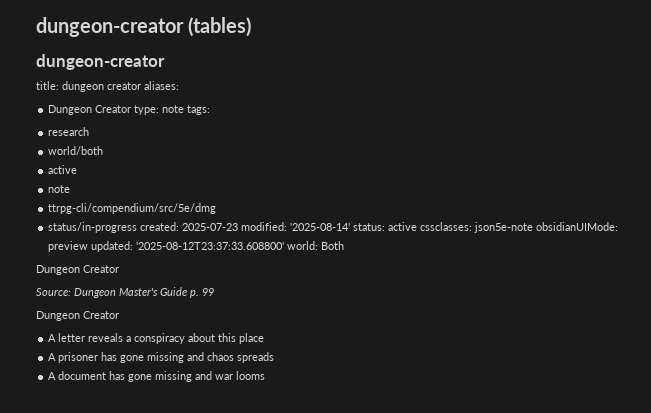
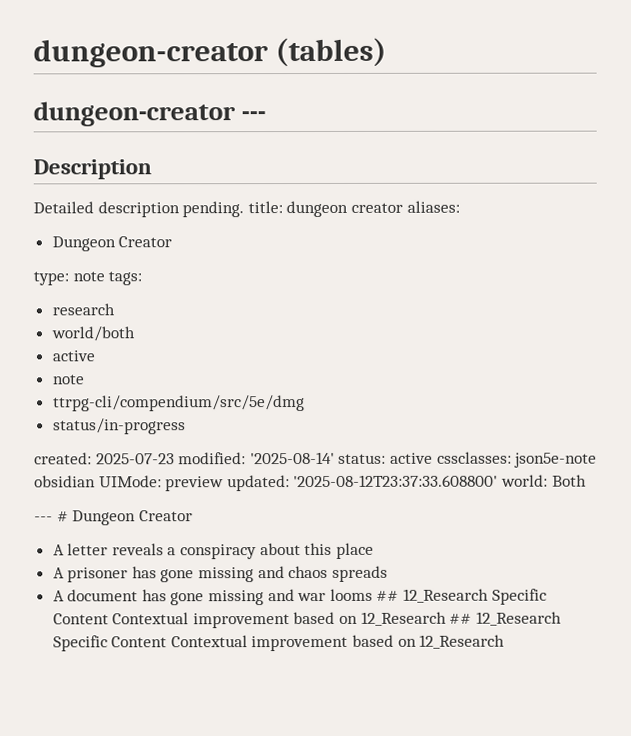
  dungeon-creator (tables)
- dungeon-creator
- title: dungeon creator aliases:
- Dungeon Creator type: note tags:
+ dungeon-creator ---
+ Description
+ Detailed description pending. title: dungeon creator aliases:
+ Dungeon Creator
+ type: note tags:
- status/in-progress created: 2025-07-23 modified: '2025-08-14' status: active cssclasses: json5e-note obsidianUIMode: preview updated: '2025-08-12T23:37:33.608800' world: Both
- Dungeon Creator
- Source: Dungeon Master's Guide p. 99
- Dungeon Creator
+ status/in-progress
+ created: 2025-07-23 modified: '2025-08-14' status: active cssclasses: json5e-note obsidian UIMode: preview updated: '2025-08-12T23:37:33.608800' world: Both
+ --- # Dungeon Creator
- A document has gone missing and war looms
+ A document has gone missing and war looms ## 12_Research Specific Content Contextual improvement based on 12_Research ## 12_Research Specific Content Contextual improvement based on 12_Research

